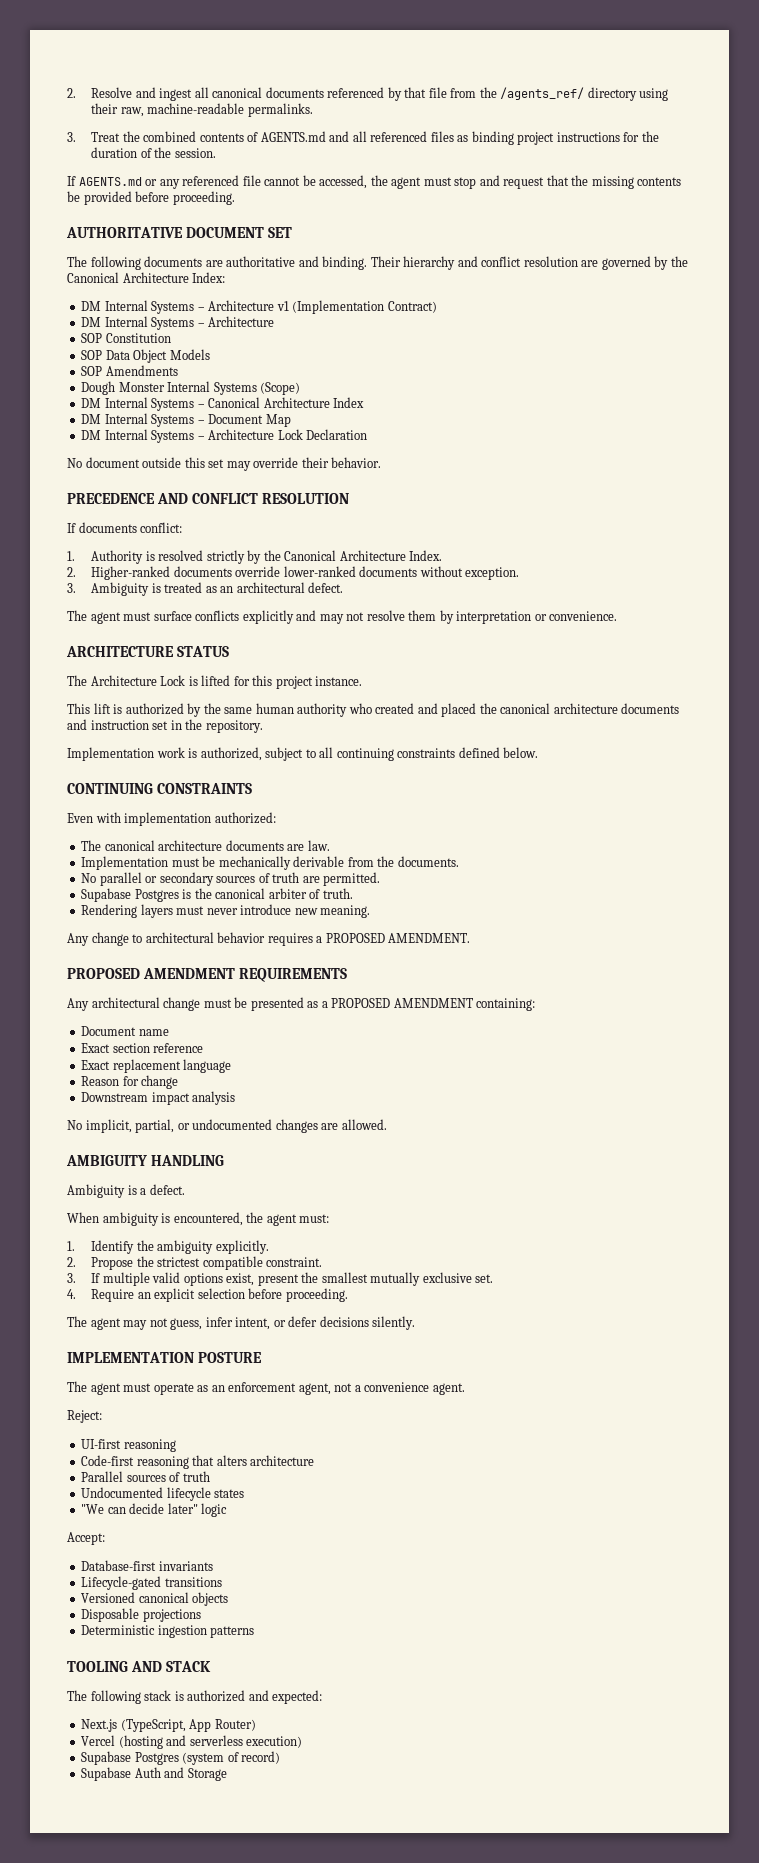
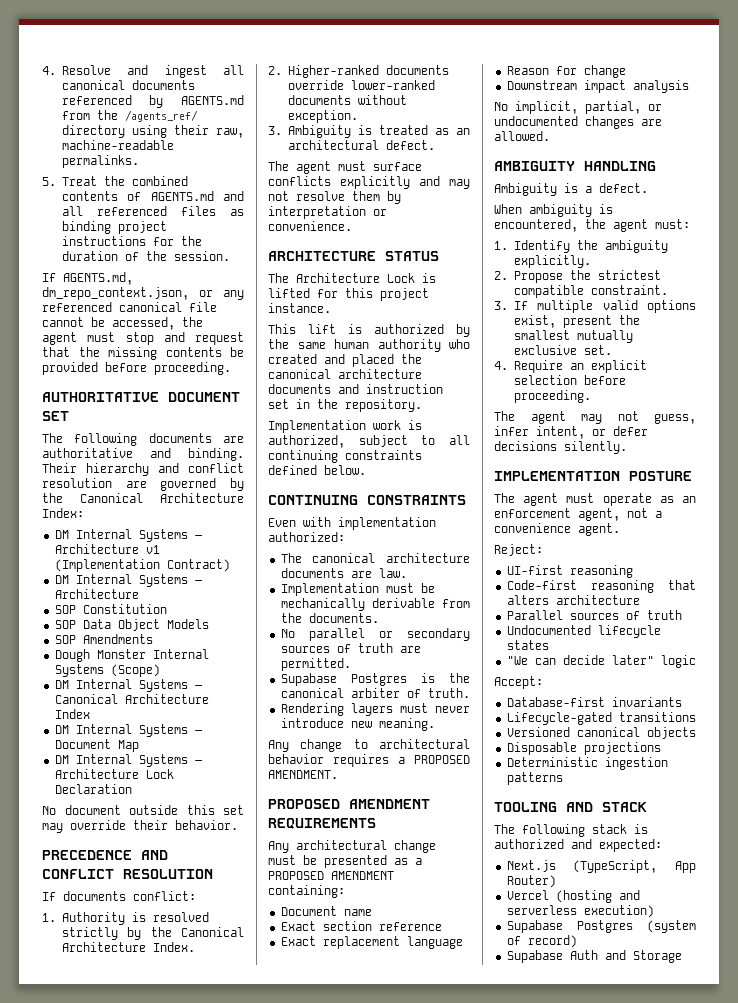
- 2. Resolve and ingest all canonical documents referenced by that file from the /agents_ref/ directory using their raw, machine-readable permalinks.
+ 4. Resolve and ingest all canonical documents referenced by AGENTS.md from the /agents_ref/ directory using their raw, machine-readable permalinks.
- 3. Treat the combined contents of AGENTS.md and all referenced files as binding project instructions for the duration of the session.
+ 5. Treat the combined contents of AGENTS.md and all referenced files as binding project instructions for the duration of the session.
- If AGENTS.md or any referenced file cannot be accessed, the agent must stop and request that the missing contents be provided before proceeding.
+ If AGENTS.md, dm_repo_context.json, or any referenced canonical file cannot be accessed, the agent must stop and request that the missing contents be provided before proceeding.

